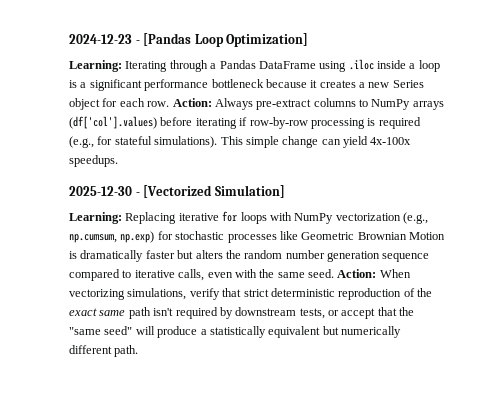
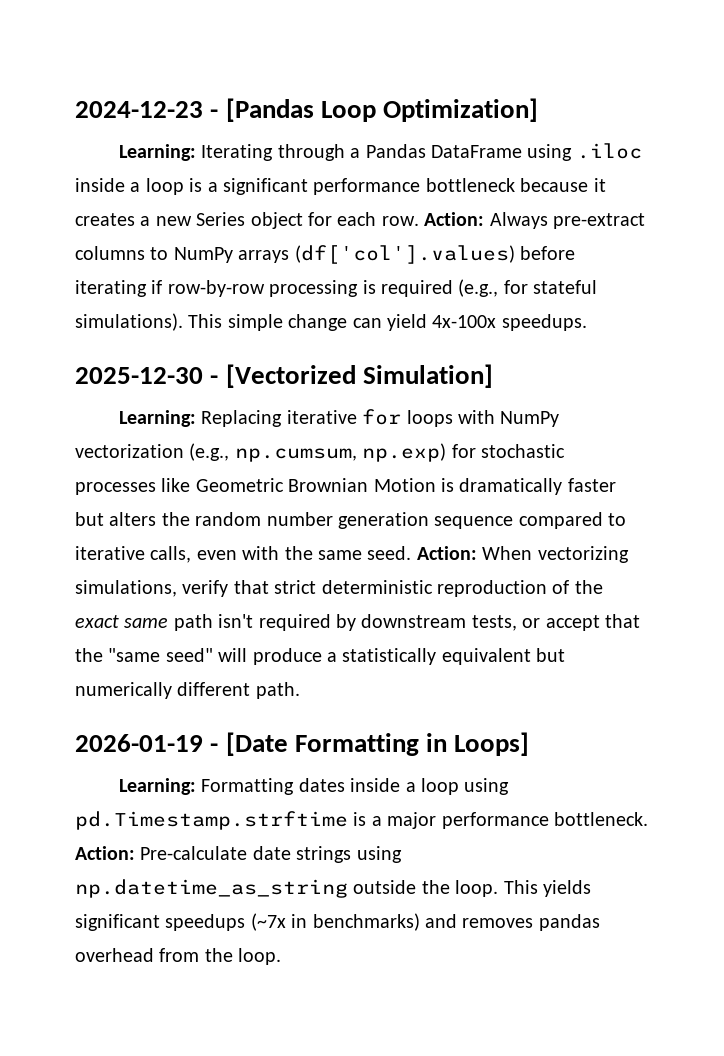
+ 2026-01-19 - [Date Formatting in Loops]
+ Learning: Formatting dates inside a loop using pd.Timestamp.strftime is a major performance bottleneck. Action: Pre-calculate date strings using np.datetime_as_string outside the loop. This yields significant speedups (~7x in benchmarks) and removes pandas overhead from the loop.

